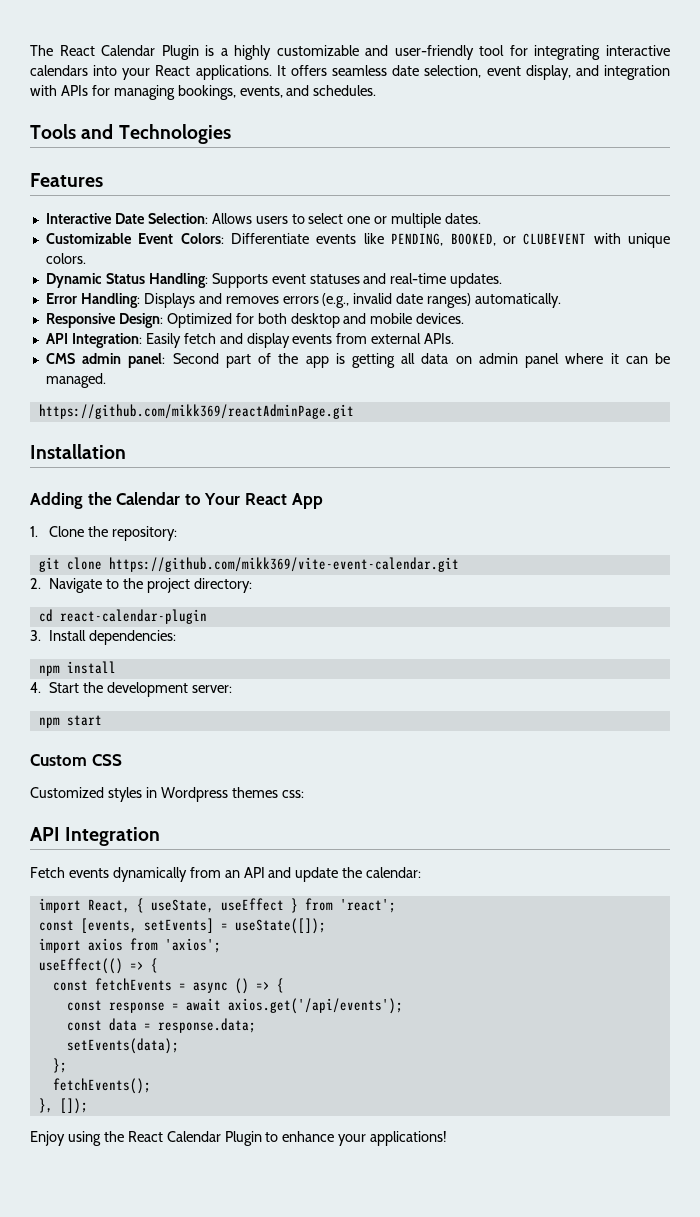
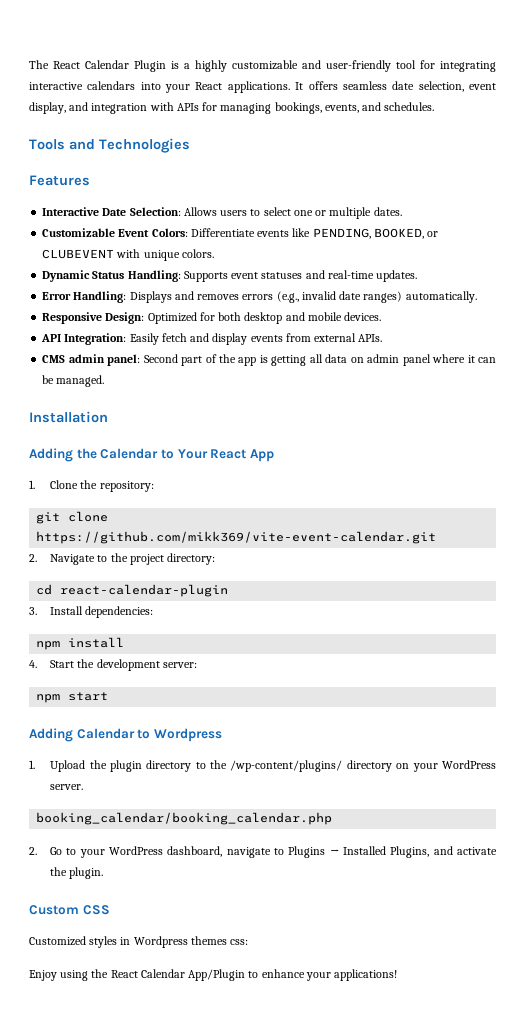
- https://github.com/mikk369/reactAdminPage.git
+ Adding Calendar to Wordpress
+ 1. Upload the plugin directory to the /wp-content/plugins/ directory on your WordPress server.
+ booking_calendar/booking_calendar.php
+ 2. Go to your WordPress dashboard, navigate to Plugins → Installed Plugins, and activate the plugin.
- API Integration
- Fetch events dynamically from an API and update the calendar:
- import React, { useState, useEffect } from 'react';
- const [events, setEvents] = useState([]);
- import axios from 'axios';
- useEffect(() => {
- const fetchEvents = async () => {
- const response = await axios.get('/api/events');
- const data = response.data;
- setEvents(data);
- };
- fetchEvents();
- }, []);
- Enjoy using the React Calendar Plugin to enhance your applications!
+ Enjoy using the React Calendar App/Plugin to enhance your applications!

